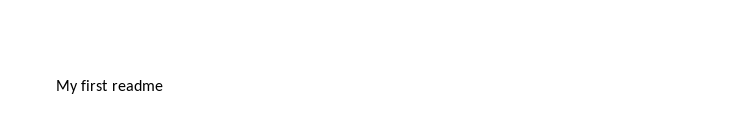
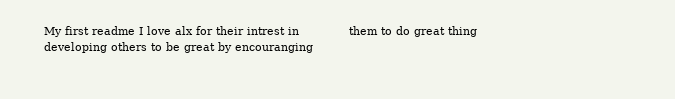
- My first readme
+ My first readme I love alx for their intrest in developing others to be great by encouranging them to do great thing

